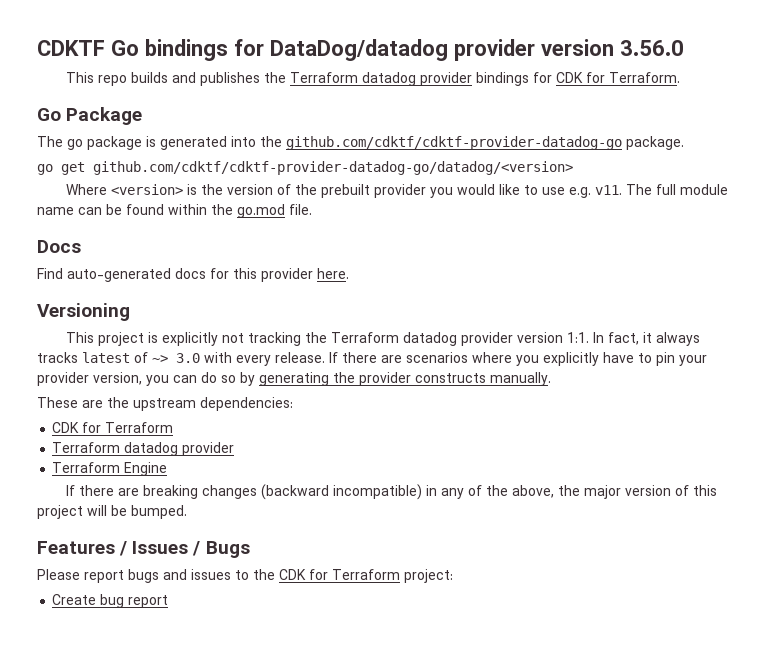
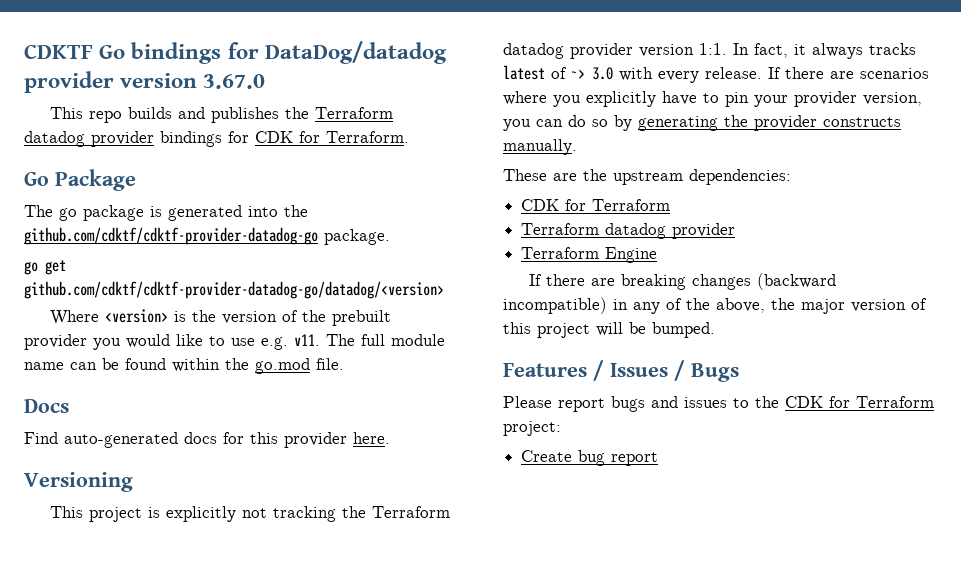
- CDKTF Go bindings for DataDog/datadog provider version 3.56.0
+ CDKTF Go bindings for DataDog/datadog provider version 3.67.0

